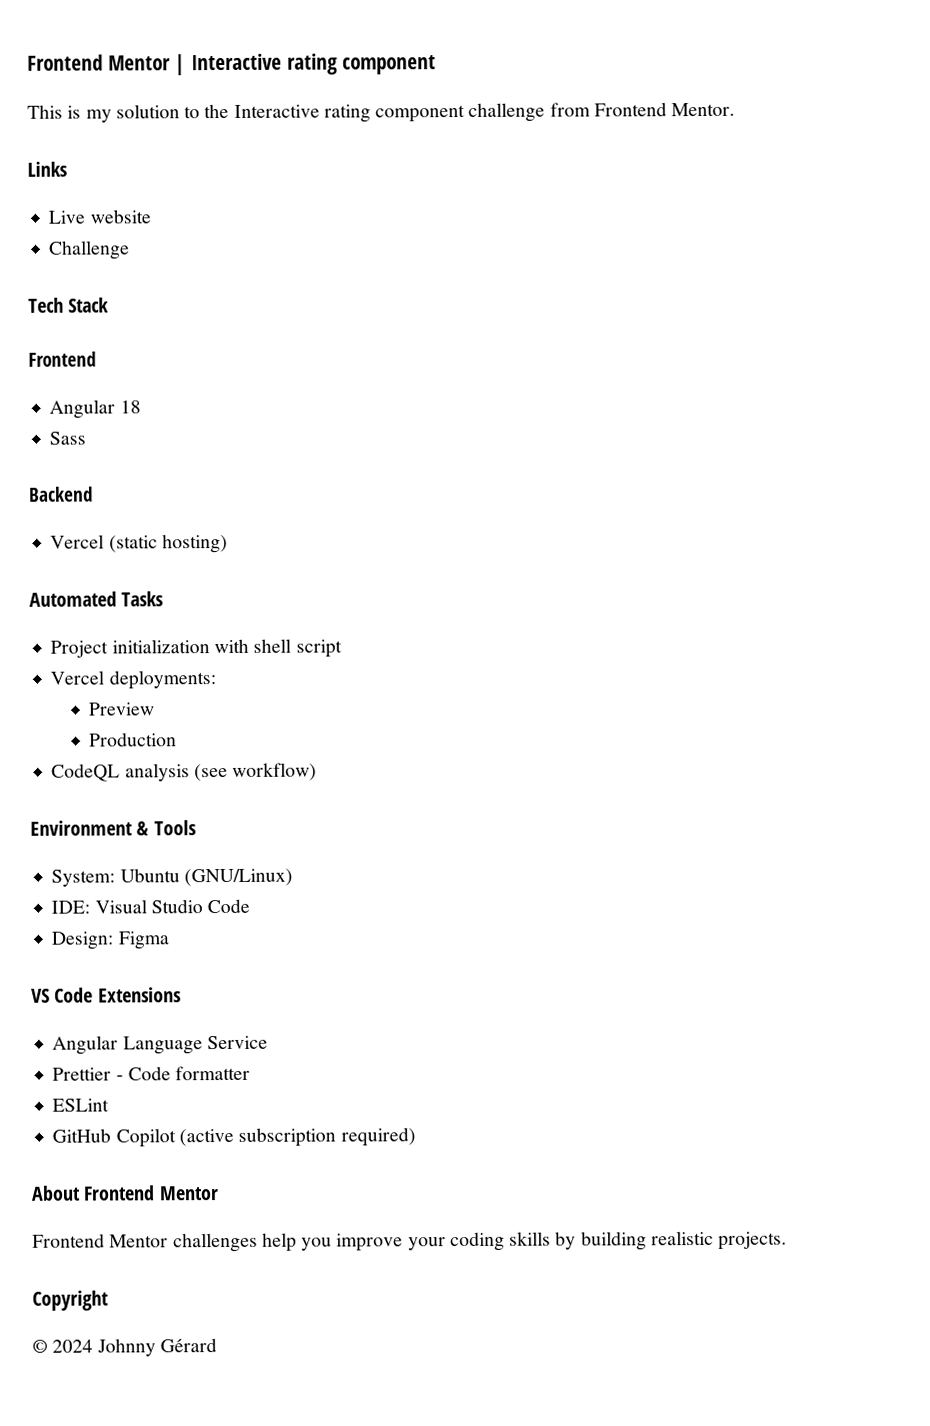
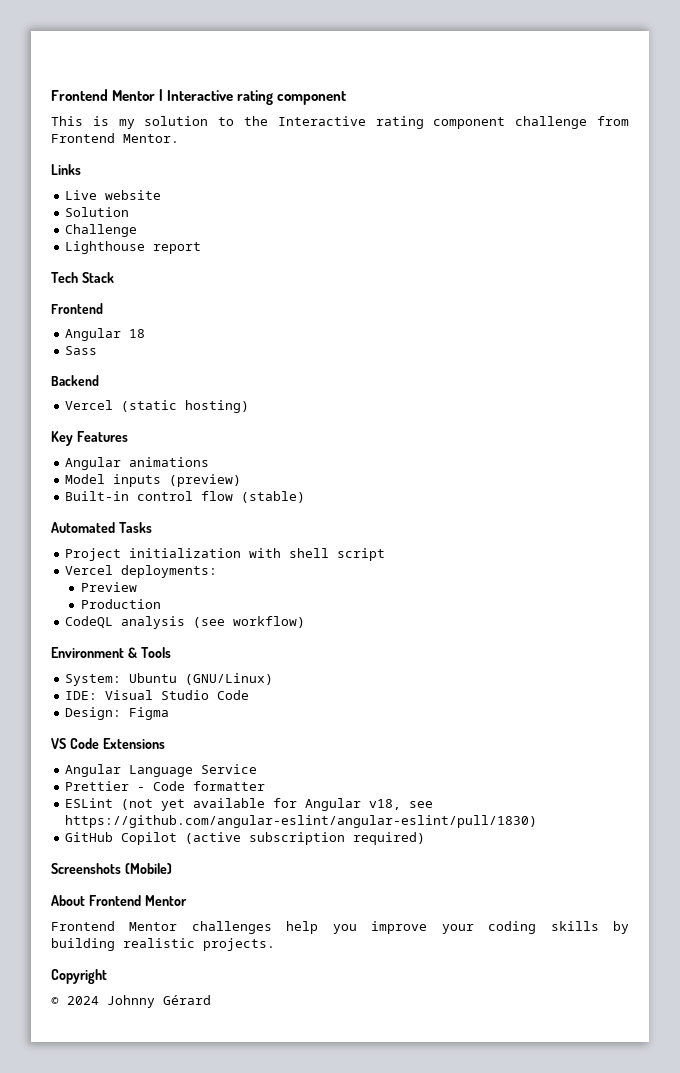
+ Solution
+ Lighthouse report
+ Key Features
+ Angular animations
+ Model inputs (preview)
+ Built-in control flow (stable)
- ESLint
+ ESLint (not yet available for Angular v18, see https://github.com/angular-eslint/angular-eslint/pull/1830)
+ Screenshots (Mobile)

